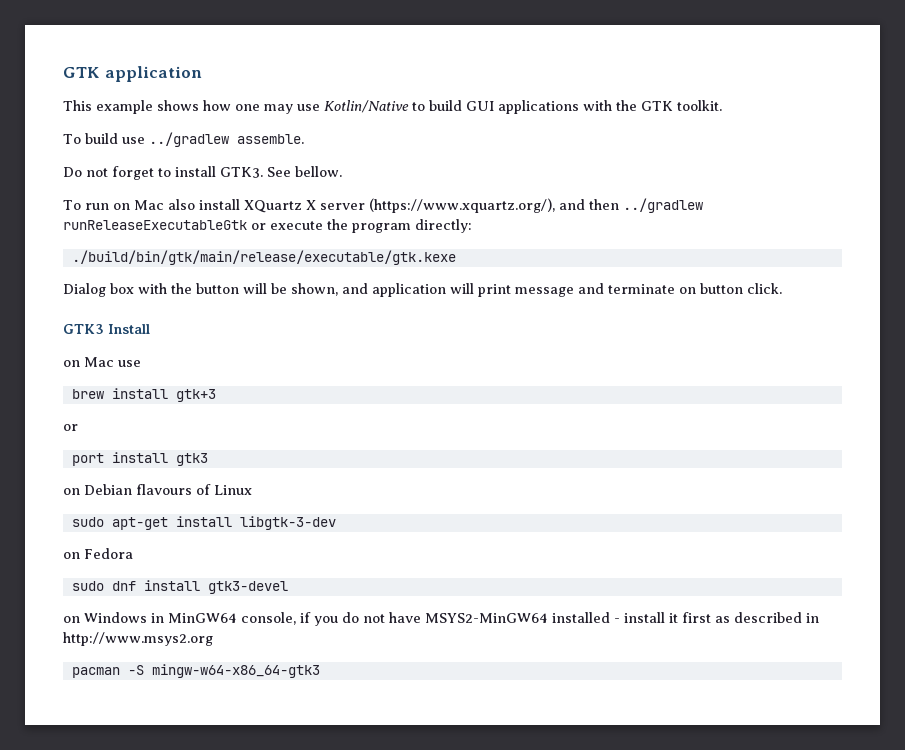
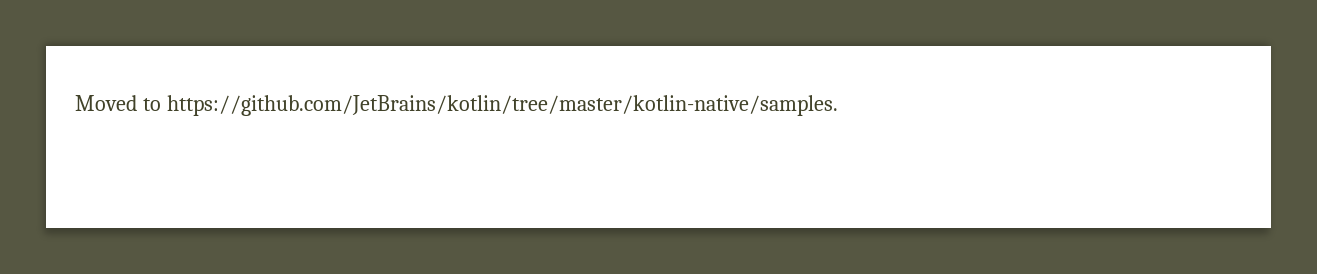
- GTK application
- This example shows how one may use Kotlin/Native to build GUI applications with the GTK toolkit.
- To build use ../gradlew assemble.
- Do not forget to install GTK3. See bellow.
- To run on Mac also install XQuartz X server (https://www.xquartz.org/), and then ../gradlew runReleaseExecutableGtk or execute the program directly:
- ./build/bin/gtk/main/release/executable/gtk.kexe
- Dialog box with the button will be shown, and application will print message and terminate on button click.
- GTK3 Install
- on Mac use
- brew install gtk+3
- or
- port install gtk3
- on Debian flavours of Linux
- sudo apt-get install libgtk-3-dev
- on Fedora
- sudo dnf install gtk3-devel
- on Windows in MinGW64 console, if you do not have MSYS2-MinGW64 installed - install it first as described in http://www.msys2.org
- pacman -S mingw-w64-x86_64-gtk3
+ Moved to https://github.com/JetBrains/kotlin/tree/master/kotlin-native/samples.

